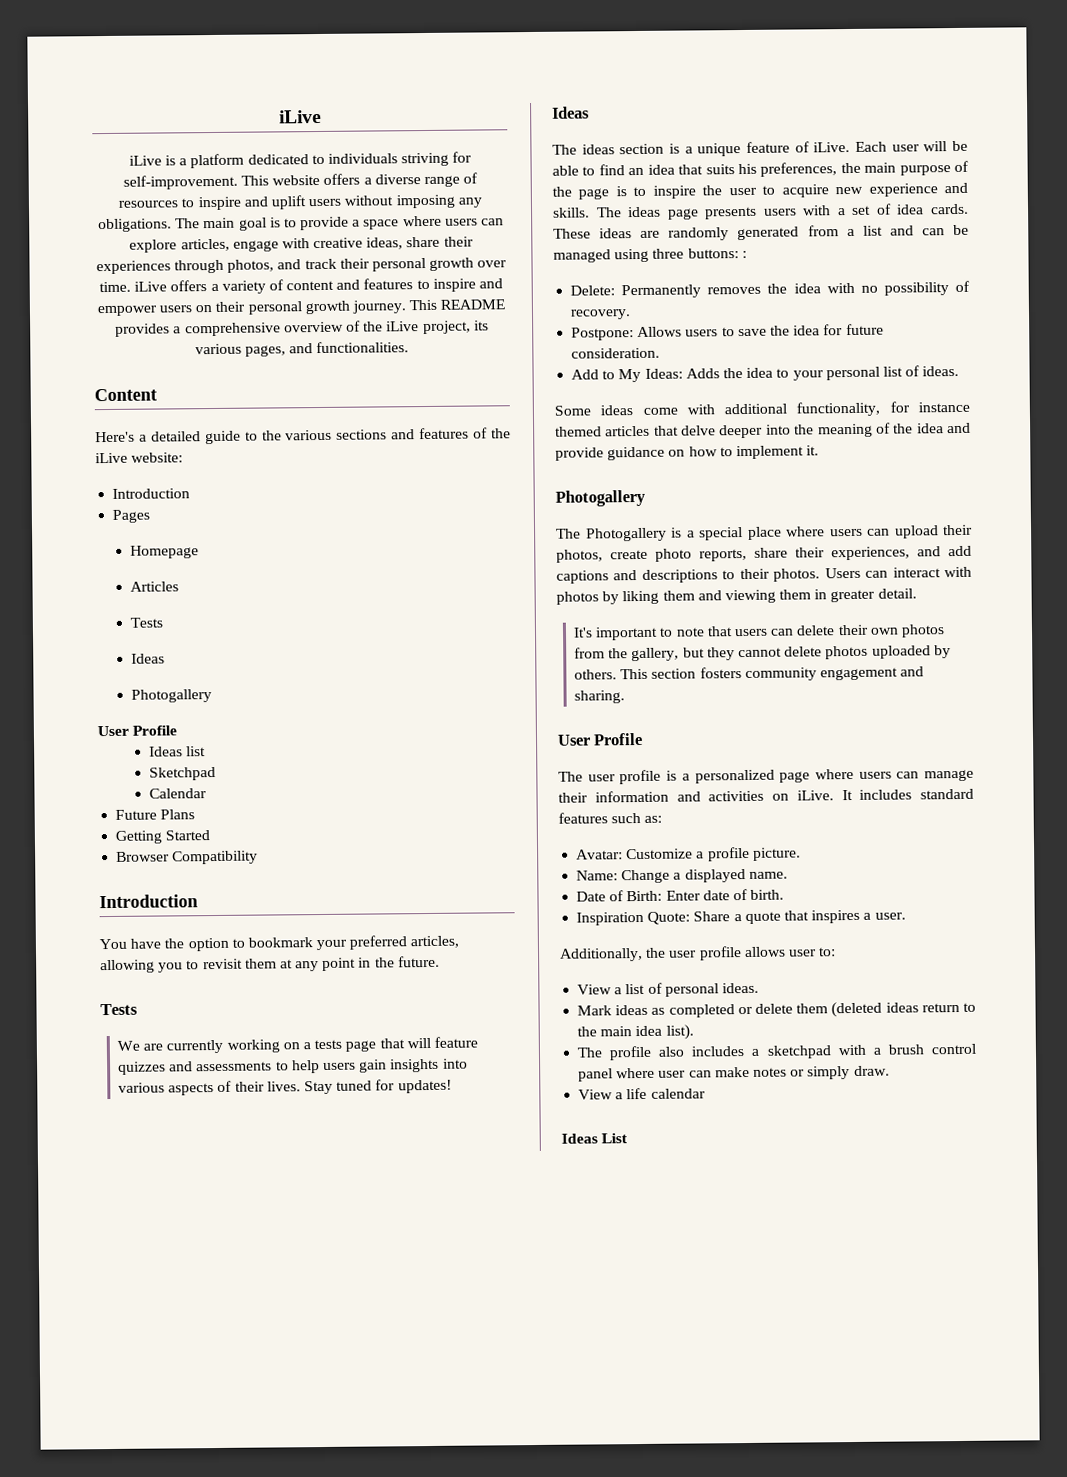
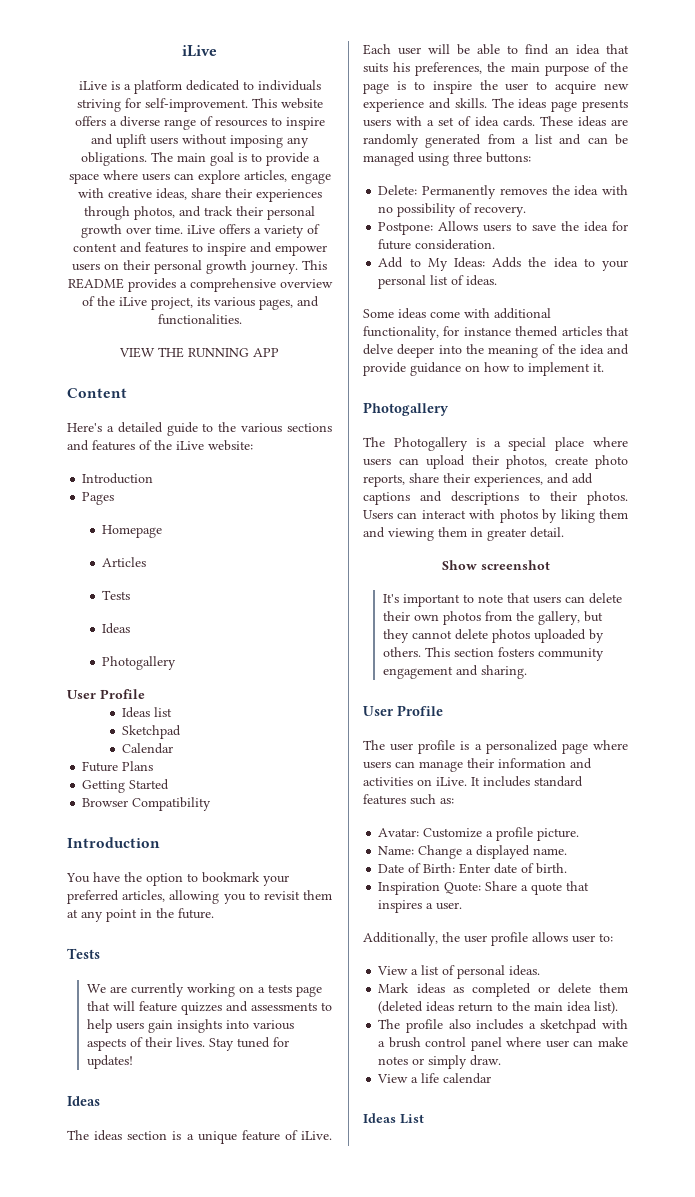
+ VIEW THE RUNNING APP
- These ideas are randomly generated from a list and can be managed using three buttons: :
+ These ideas are randomly generated from a list and can be managed using three buttons:
+ Show screenshot

